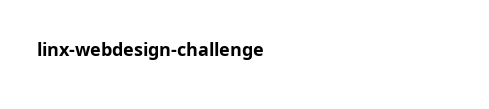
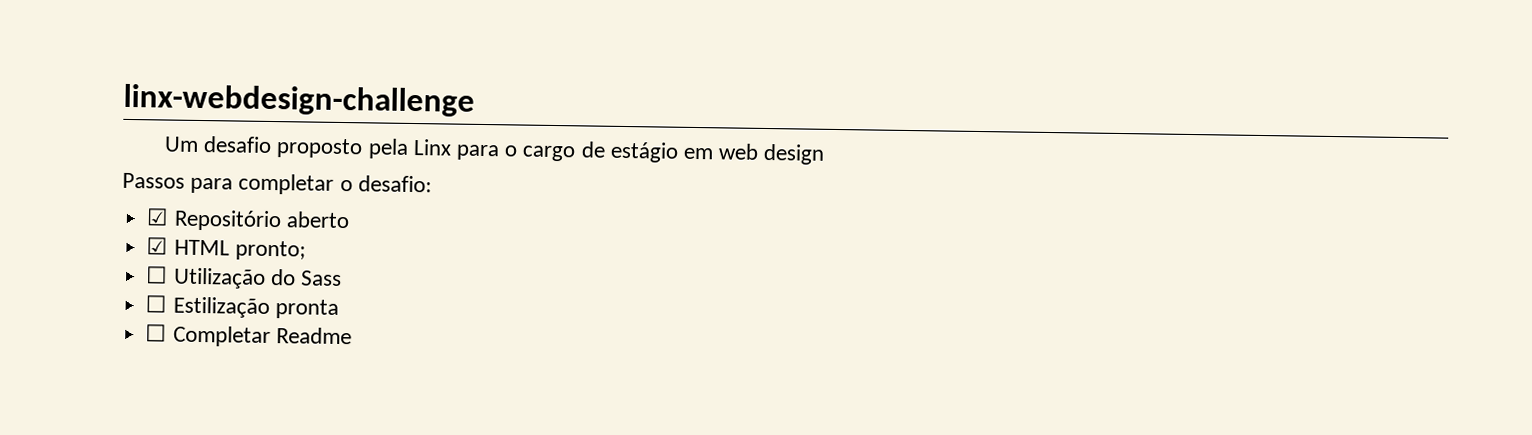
+ Um desafio proposto pela Linx para o cargo de estágio em web design
+ Passos para completar o desafio:
+ ☑ Repositório aberto
+ ☑ HTML pronto;
+ ☐ Utilização do Sass
+ ☐ Estilização pronta
+ ☐ Completar Readme

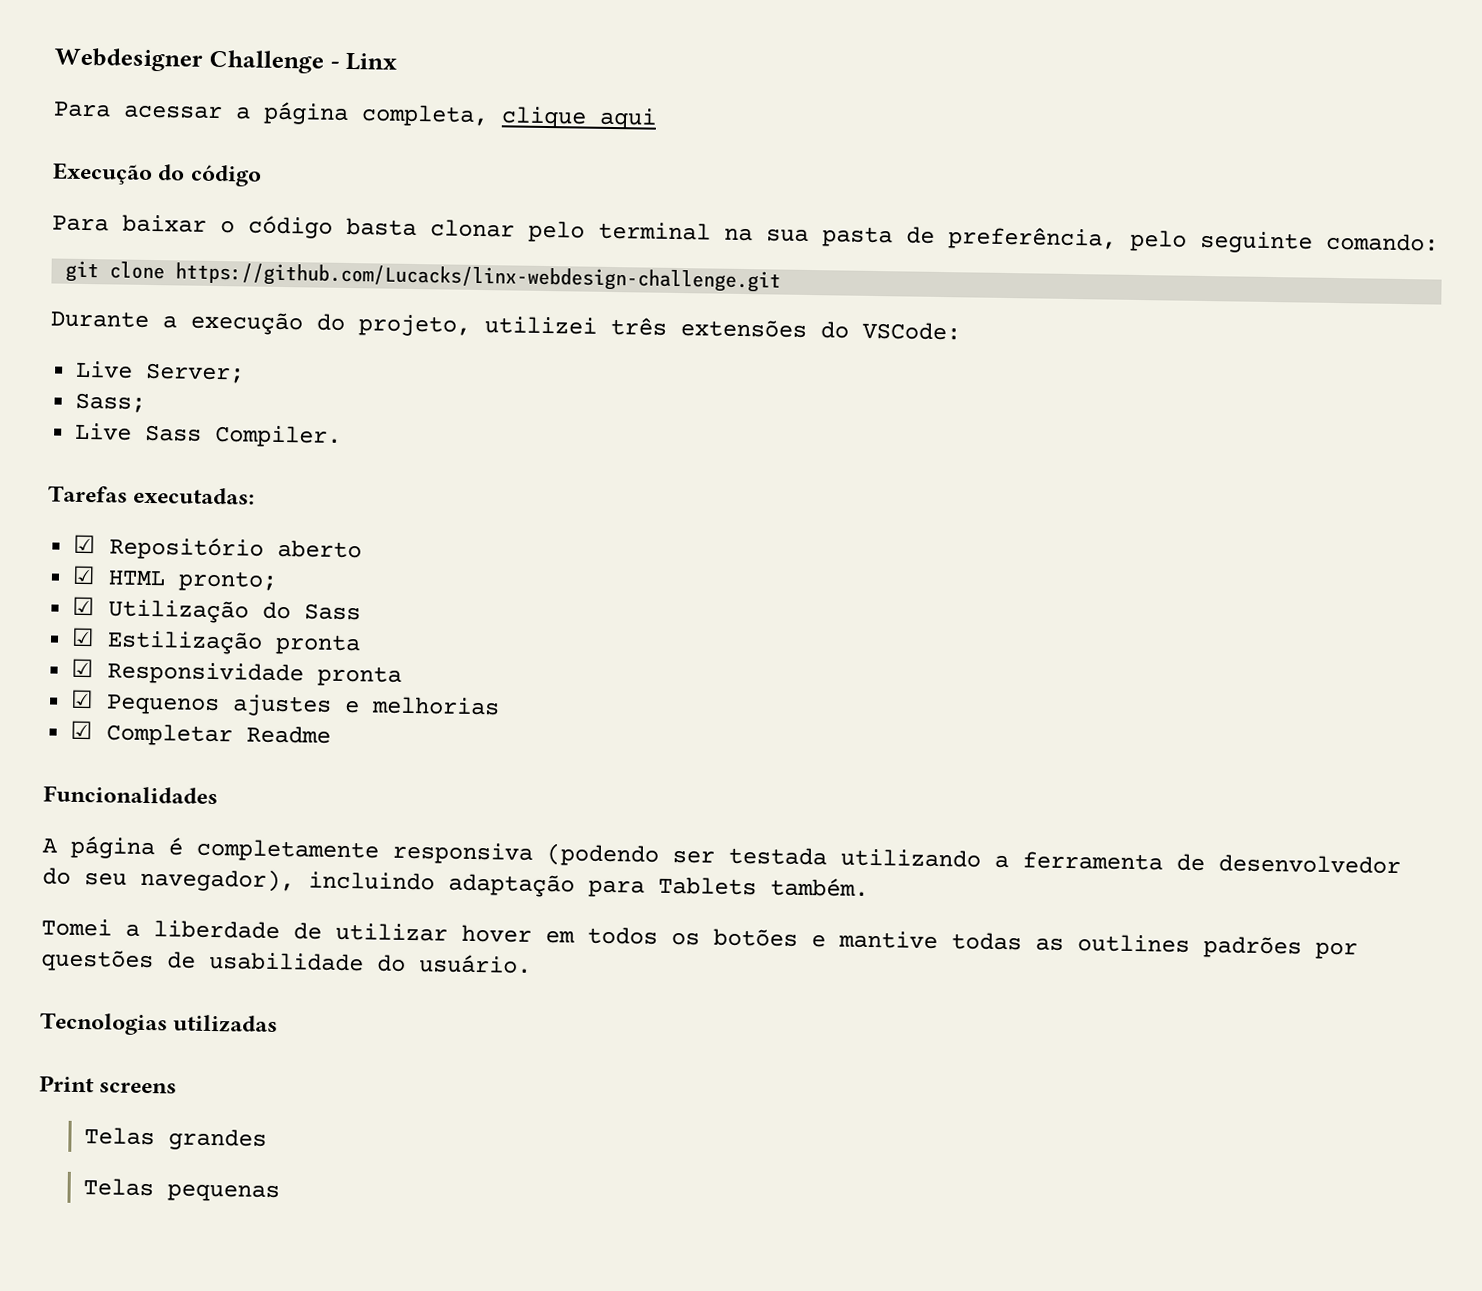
- linx-webdesign-challenge
- Um desafio proposto pela Linx para o cargo de estágio em web design
- Passos para completar o desafio:
+ Webdesigner Challenge - Linx
+ Para acessar a página completa, clique aqui
+ Execução do código
+ Para baixar o código basta clonar pelo terminal na sua pasta de preferência, pelo seguinte comando:
+ git clone https://github.com/Lucacks/linx-webdesign-challenge.git
+ Durante a execução do projeto, utilizei três extensões do VSCode:
+ Live Server;
+ Sass;
+ Live Sass Compiler.
+ Tarefas executadas:
- ☐ Utilização do Sass
+ ☑ Utilização do Sass
- ☐ Estilização pronta
+ ☑ Estilização pronta
- ☐ Completar Readme
+ ☑ Responsividade pronta
+ ☑ Pequenos ajustes e melhorias
+ ☑ Completar Readme
+ Funcionalidades
+ A página é completamente responsiva (podendo ser testada utilizando a ferramenta de desenvolvedor do seu navegador), incluindo adaptação para Tablets também.
+ Tomei a liberdade de utilizar hover em todos os botões e mantive todas as outlines padrões por questões de usabilidade do usuário.
+ Tecnologias utilizadas
+ Print screens
+ Telas grandes
+ Telas pequenas

